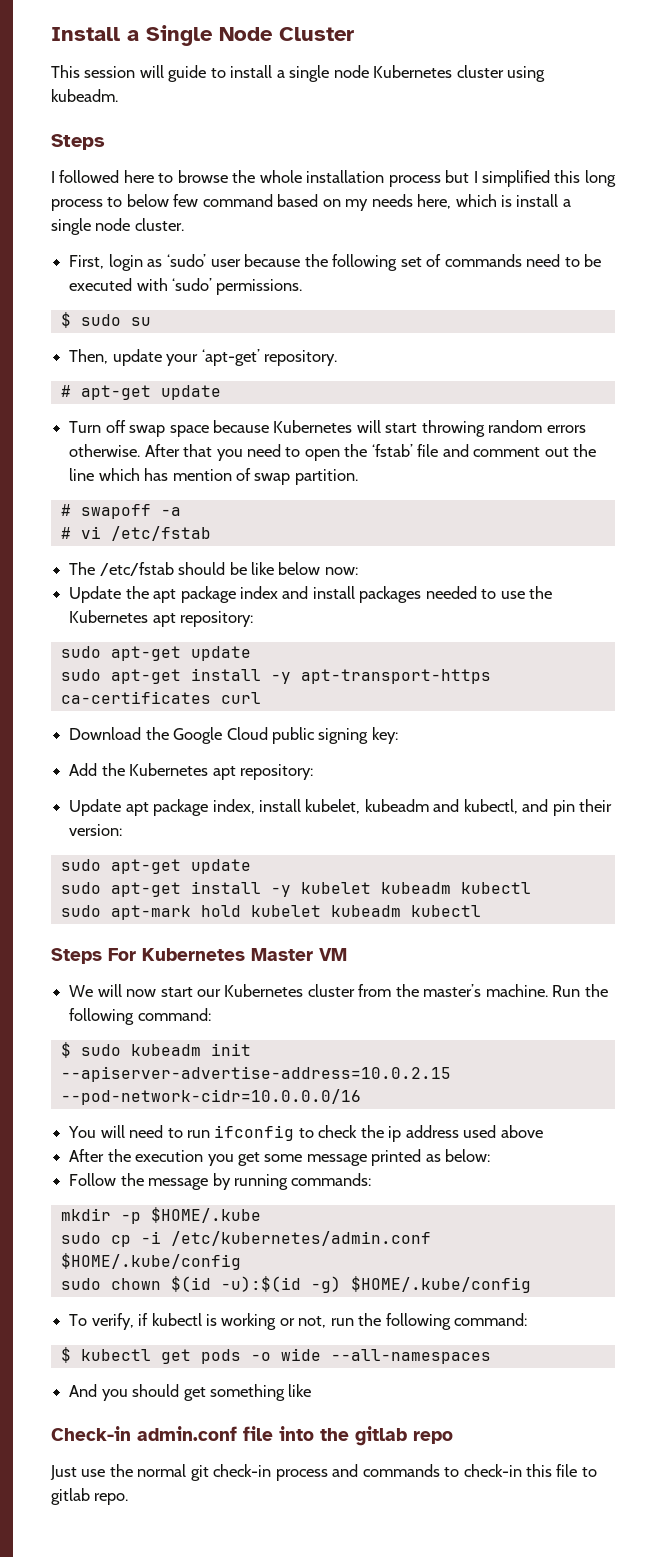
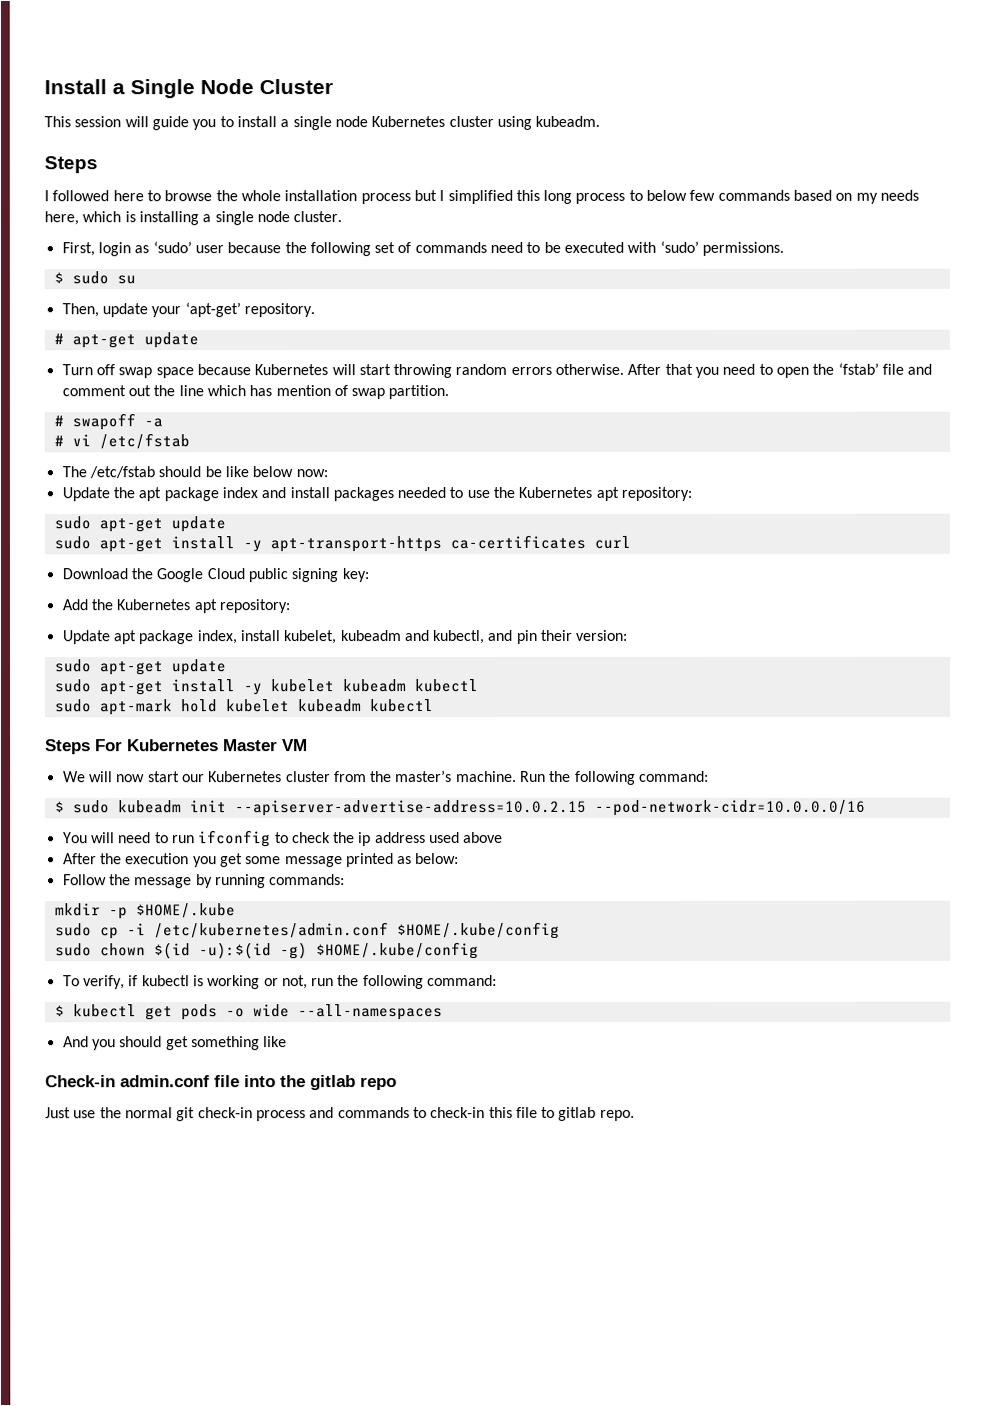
- This session will guide to install a single node Kubernetes cluster using kubeadm.
+ This session will guide you to install a single node Kubernetes cluster using kubeadm.
- I followed here to browse the whole installation process but I simplified this long process to below few command based on my needs here, which is install a single node cluster.
+ I followed here to browse the whole installation process but I simplified this long process to below few commands based on my needs here, which is installing a single node cluster.

